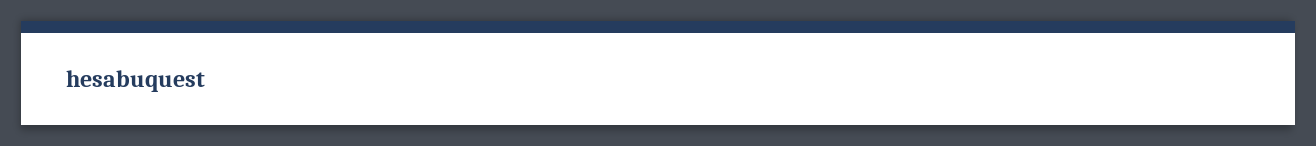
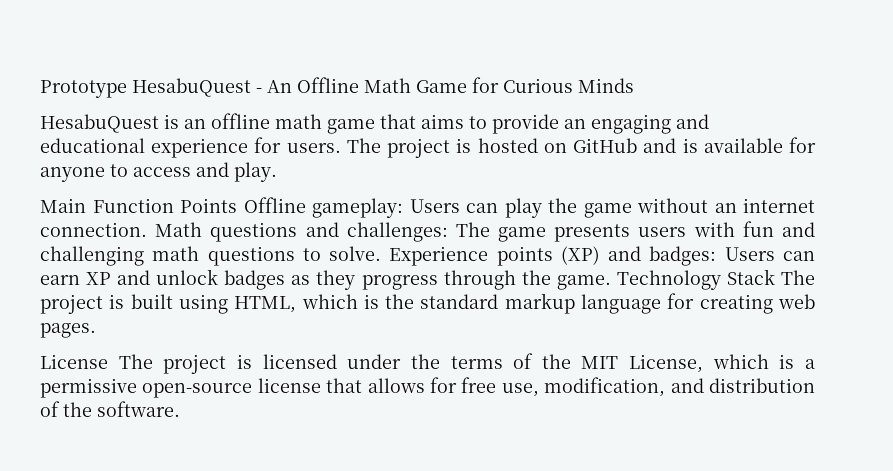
- hesabuquest
+ Prototype HesabuQuest - An Offline Math Game for Curious Minds
+ HesabuQuest is an offline math game that aims to provide an engaging and educational experience for users. The project is hosted on GitHub and is available for anyone to access and play.
+ Main Function Points Offline gameplay: Users can play the game without an internet connection. Math questions and challenges: The game presents users with fun and challenging math questions to solve. Experience points (XP) and badges: Users can earn XP and unlock badges as they progress through the game. Technology Stack The project is built using HTML, which is the standard markup language for creating web pages.
+ License The project is licensed under the terms of the MIT License, which is a permissive open-source license that allows for free use, modification, and distribution of the software.

